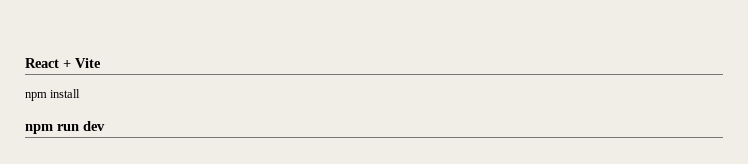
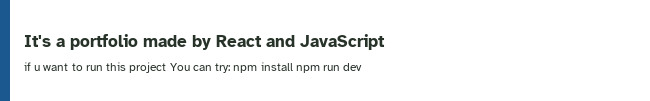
- React + Vite
- npm install
- npm run dev
+ It's a portfolio made by React and JavaScript
+ if u want to run this project You can try: npm install npm run dev

